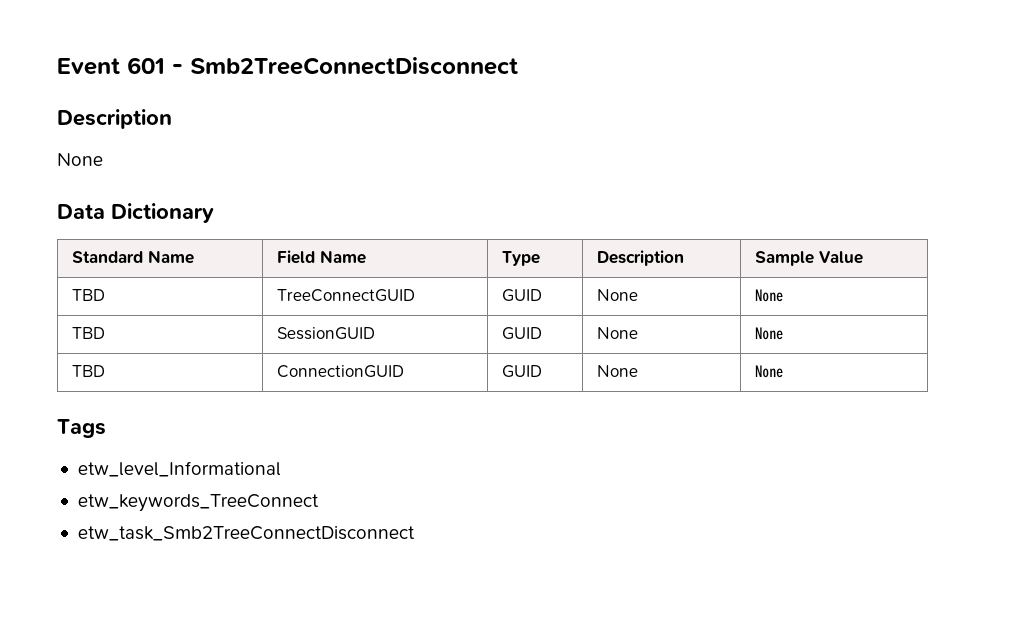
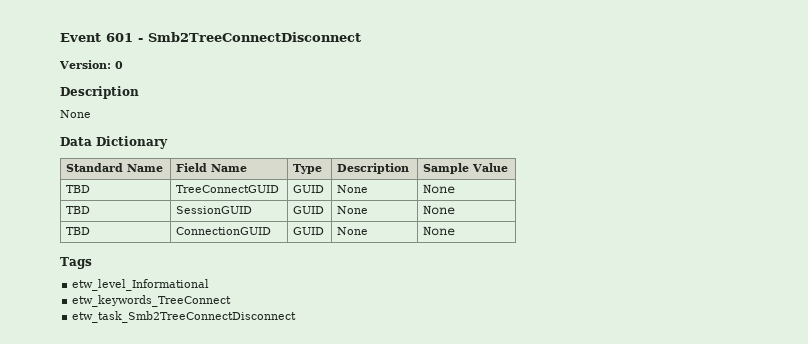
+ Version: 0

